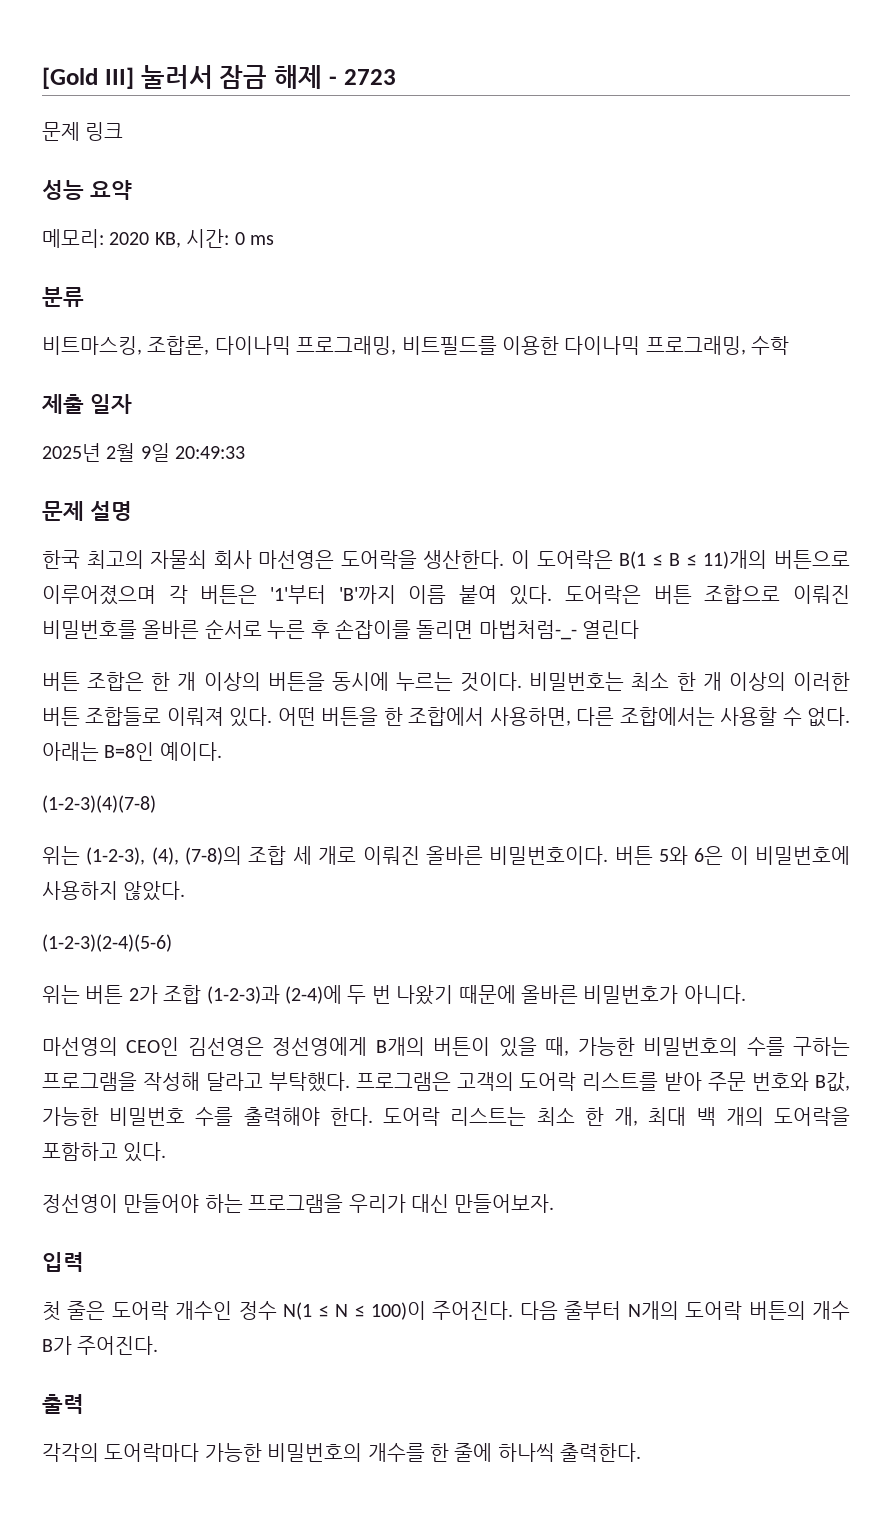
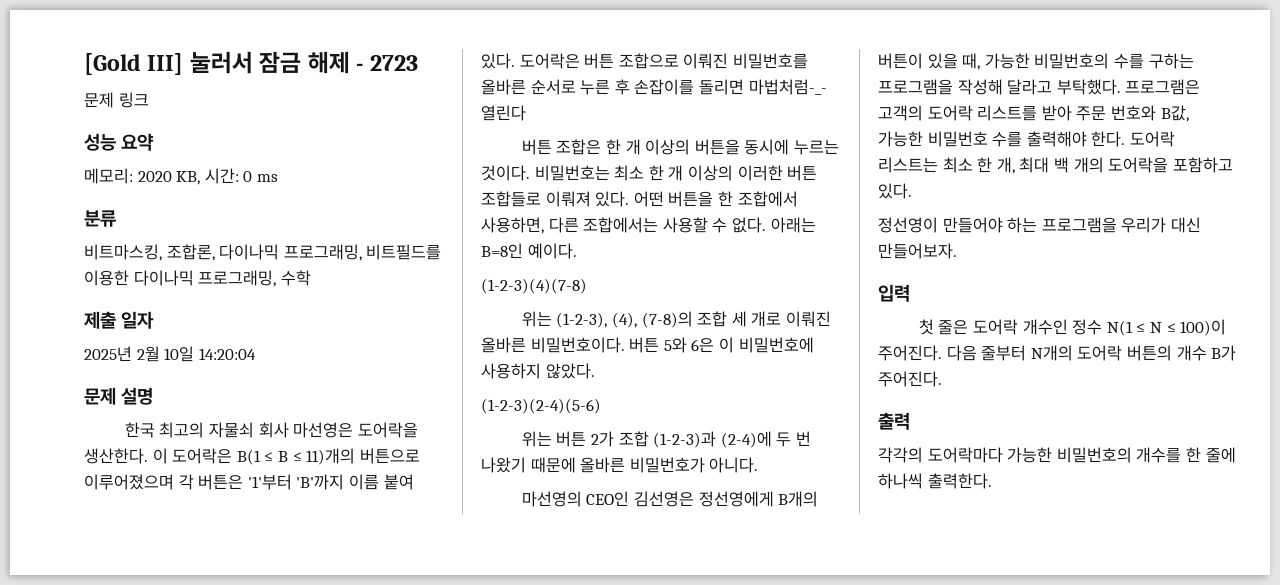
- 2025년 2월 9일 20:49:33
+ 2025년 2월 10일 14:20:04

